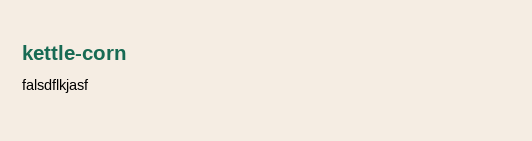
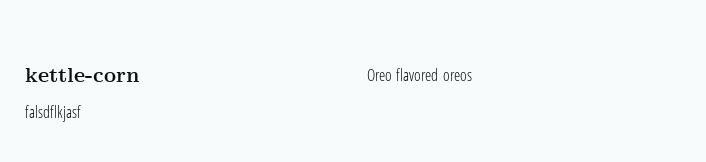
+ Oreo flavored oreos

